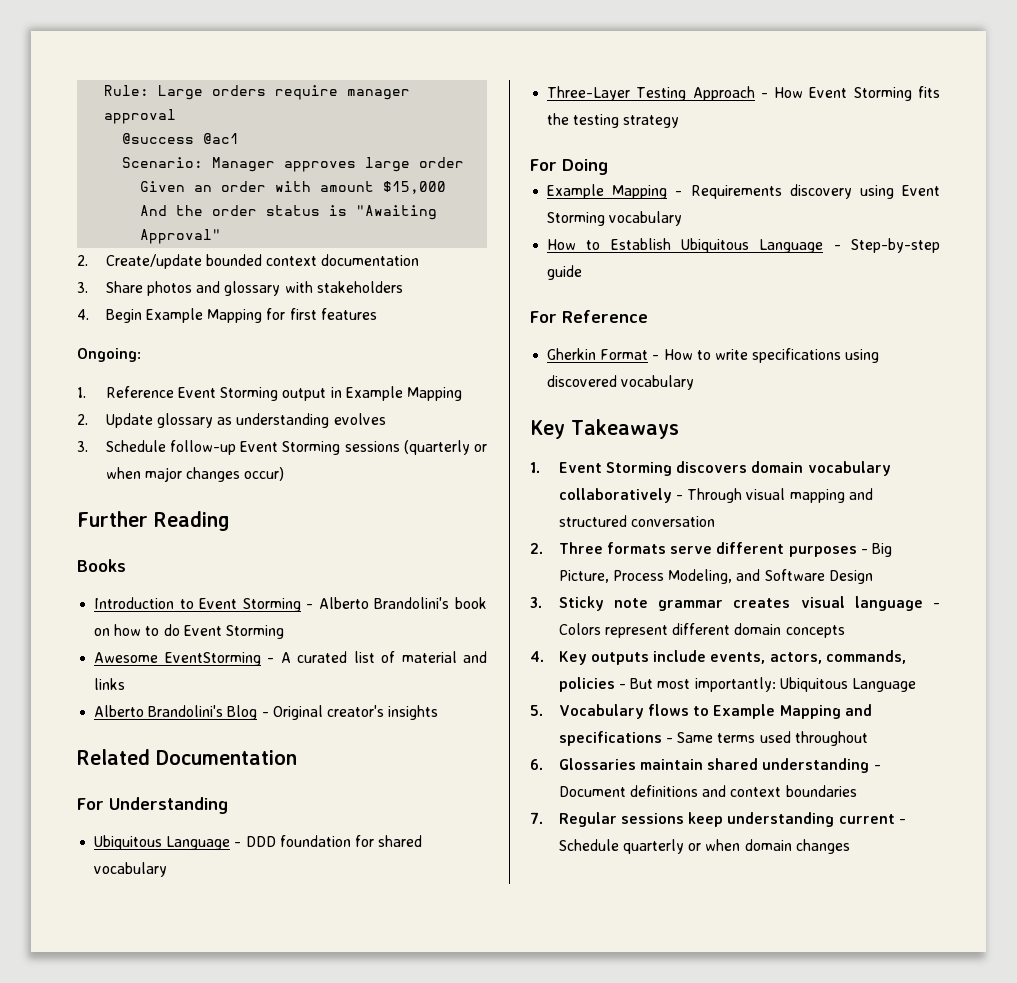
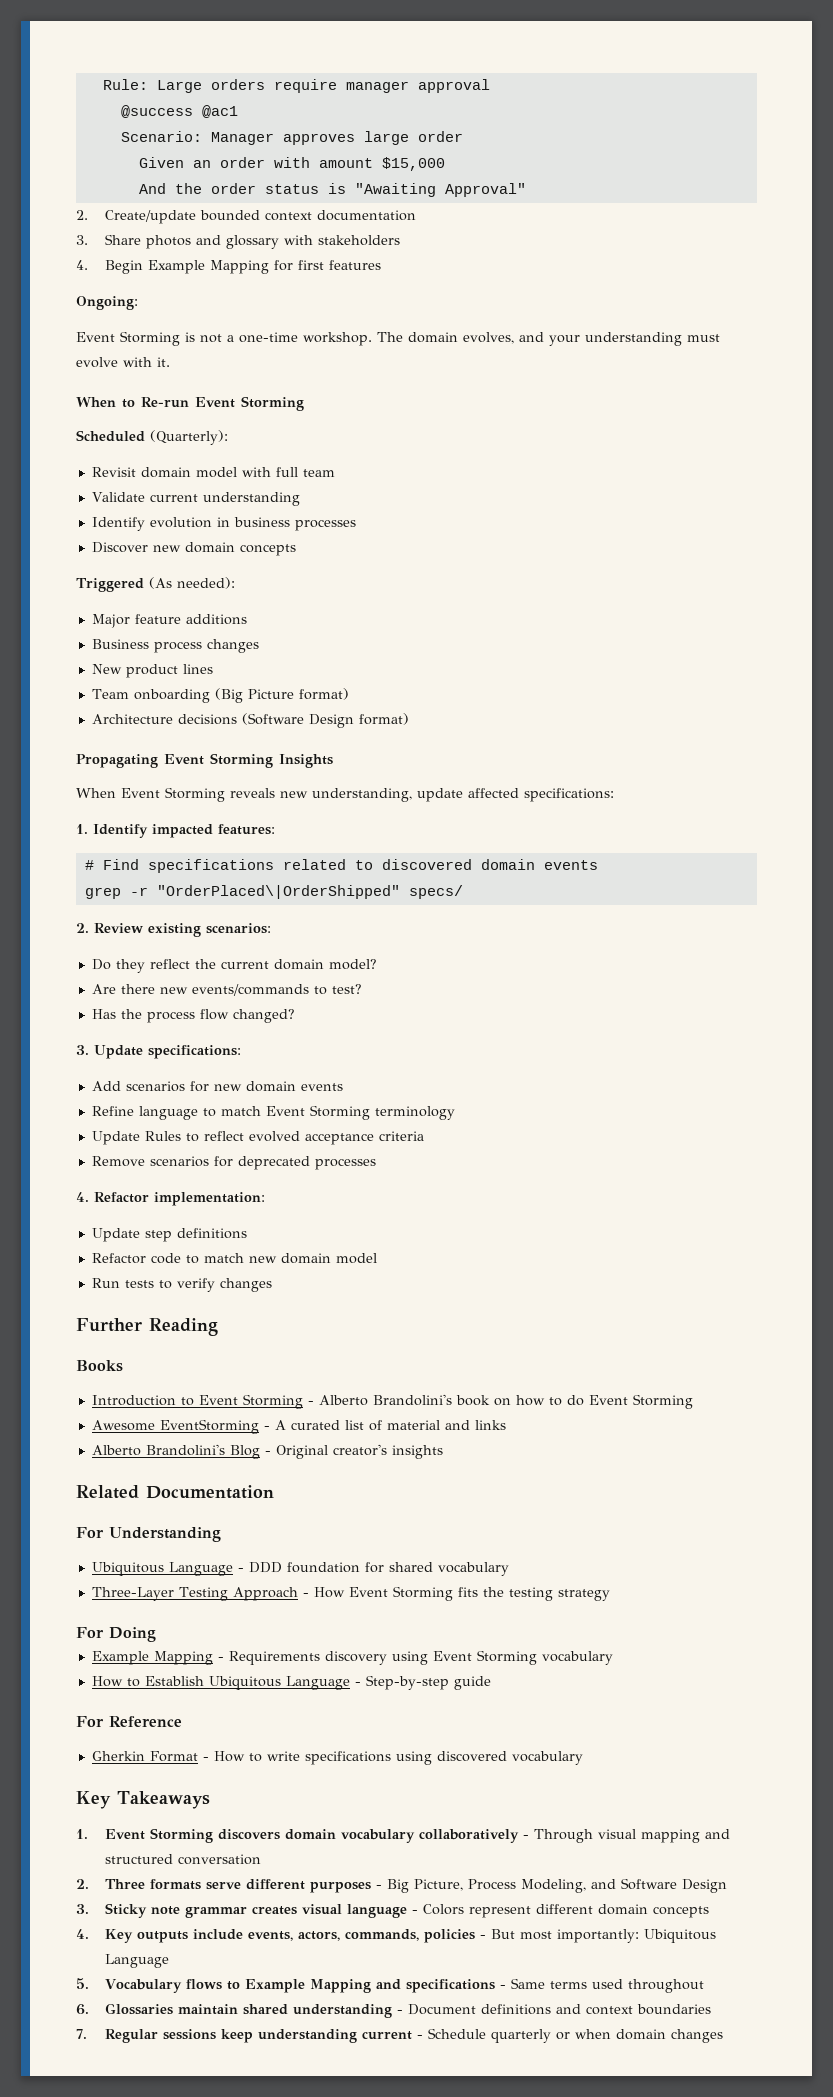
- 1. Reference Event Storming output in Example Mapping
- 2. Update glossary as understanding evolves
- 3. Schedule follow-up Event Storming sessions (quarterly or when major changes occur)
+ Event Storming is not a one-time workshop. The domain evolves, and your understanding must evolve with it.
+ When to Re-run Event Storming
+ Scheduled (Quarterly):
+ Revisit domain model with full team
+ Validate current understanding
+ Identify evolution in business processes
+ Discover new domain concepts
+ Triggered (As needed):
+ Major feature additions
+ Business process changes
+ New product lines
+ Team onboarding (Big Picture format)
+ Architecture decisions (Software Design format)
+ Propagating Event Storming Insights
+ When Event Storming reveals new understanding, update affected specifications:
+ 1. Identify impacted features:
+ # Find specifications related to discovered domain events
+ grep -r "OrderPlaced\|OrderShipped" specs/
+ 2. Review existing scenarios:
+ Do they reflect the current domain model?
+ Are there new events/commands to test?
+ Has the process flow changed?
+ 3. Update specifications:
+ Add scenarios for new domain events
+ Refine language to match Event Storming terminology
+ Update Rules to reflect evolved acceptance criteria
+ Remove scenarios for deprecated processes
+ 4. Refactor implementation:
+ Update step definitions
+ Refactor code to match new domain model
+ Run tests to verify changes

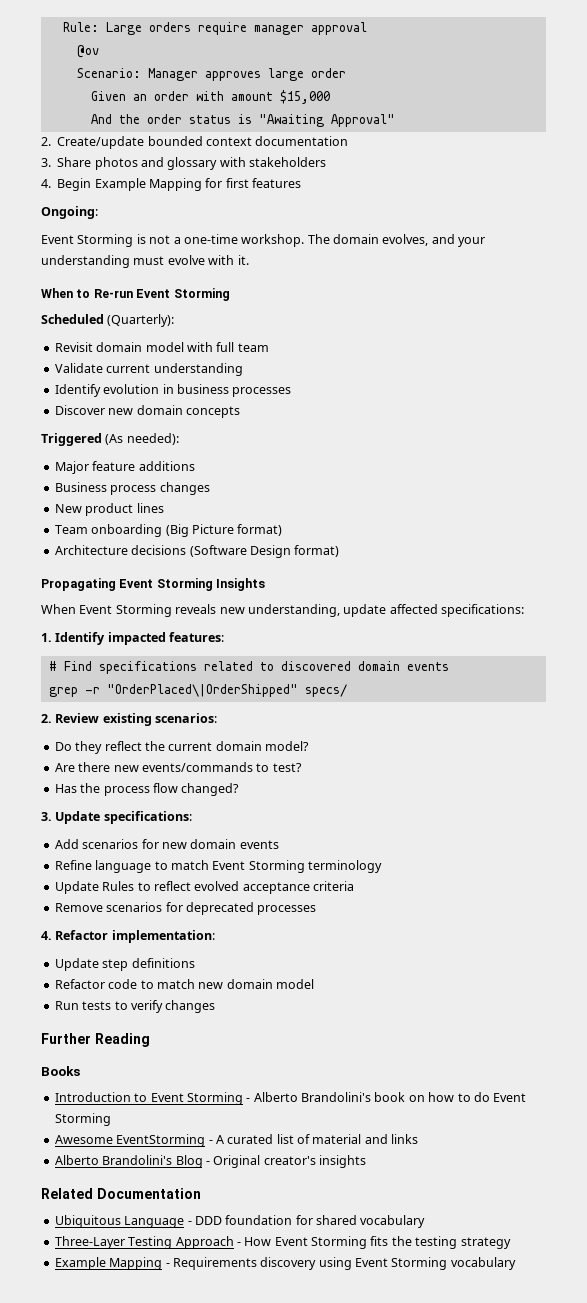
- @success @ac1
+ @ov
- For Understanding
- For Doing
- How to Establish Ubiquitous Language - Step-by-step guide
- For Reference
- Gherkin Format - How to write specifications using discovered vocabulary
- Key Takeaways
- 1. Event Storming discovers domain vocabulary collaboratively - Through visual mapping and structured conversation
- 2. Three formats serve different purposes - Big Picture, Process Modeling, and Software Design
- 3. Sticky note grammar creates visual language - Colors represent different domain concepts
- 4. Key outputs include events, actors, commands, policies - But most importantly: Ubiquitous Language
- 5. Vocabulary flows to Example Mapping and specifications - Same terms used throughout
- 6. Glossaries maintain shared understanding - Document definitions and context boundaries
- 7. Regular sessions keep understanding current - Schedule quarterly or when domain changes

